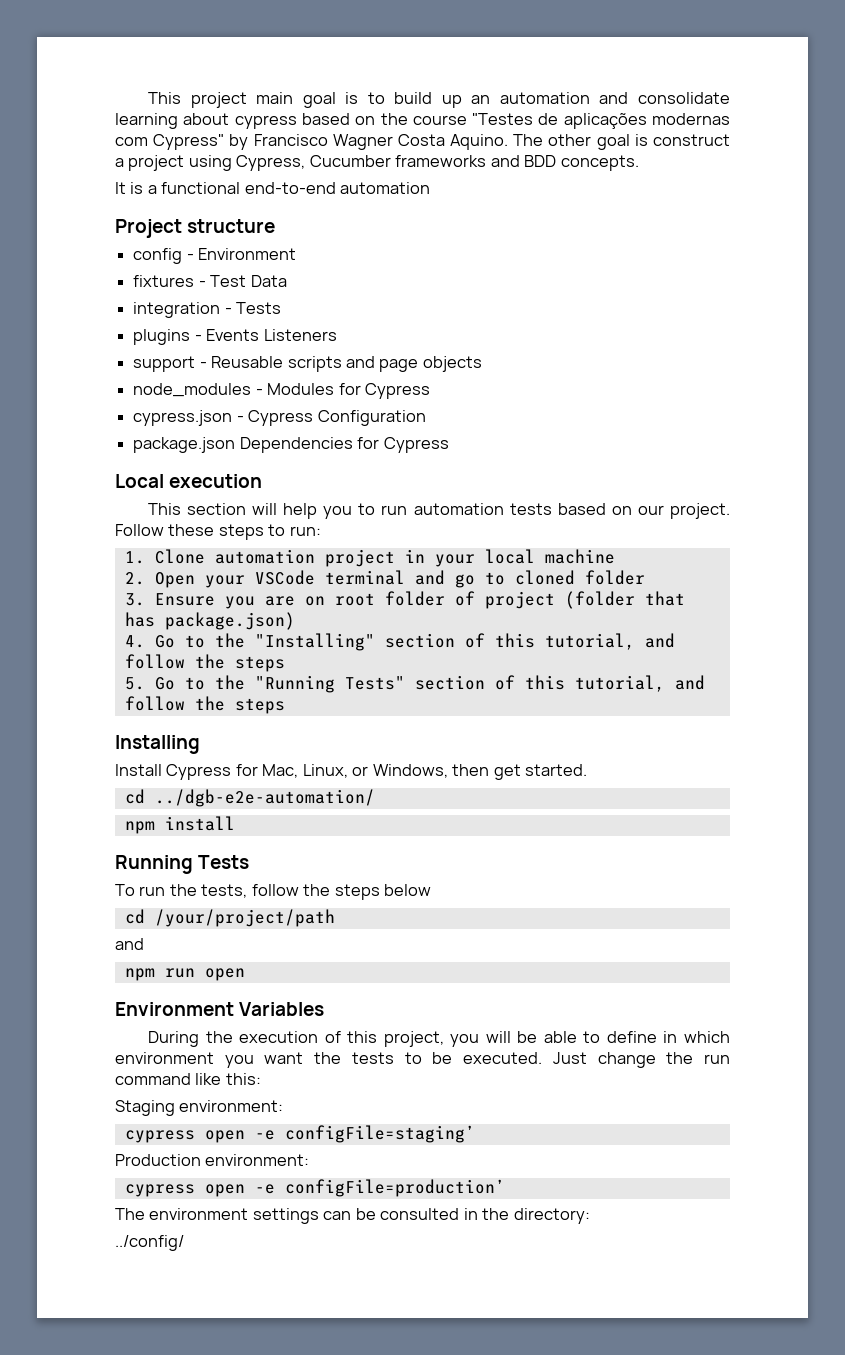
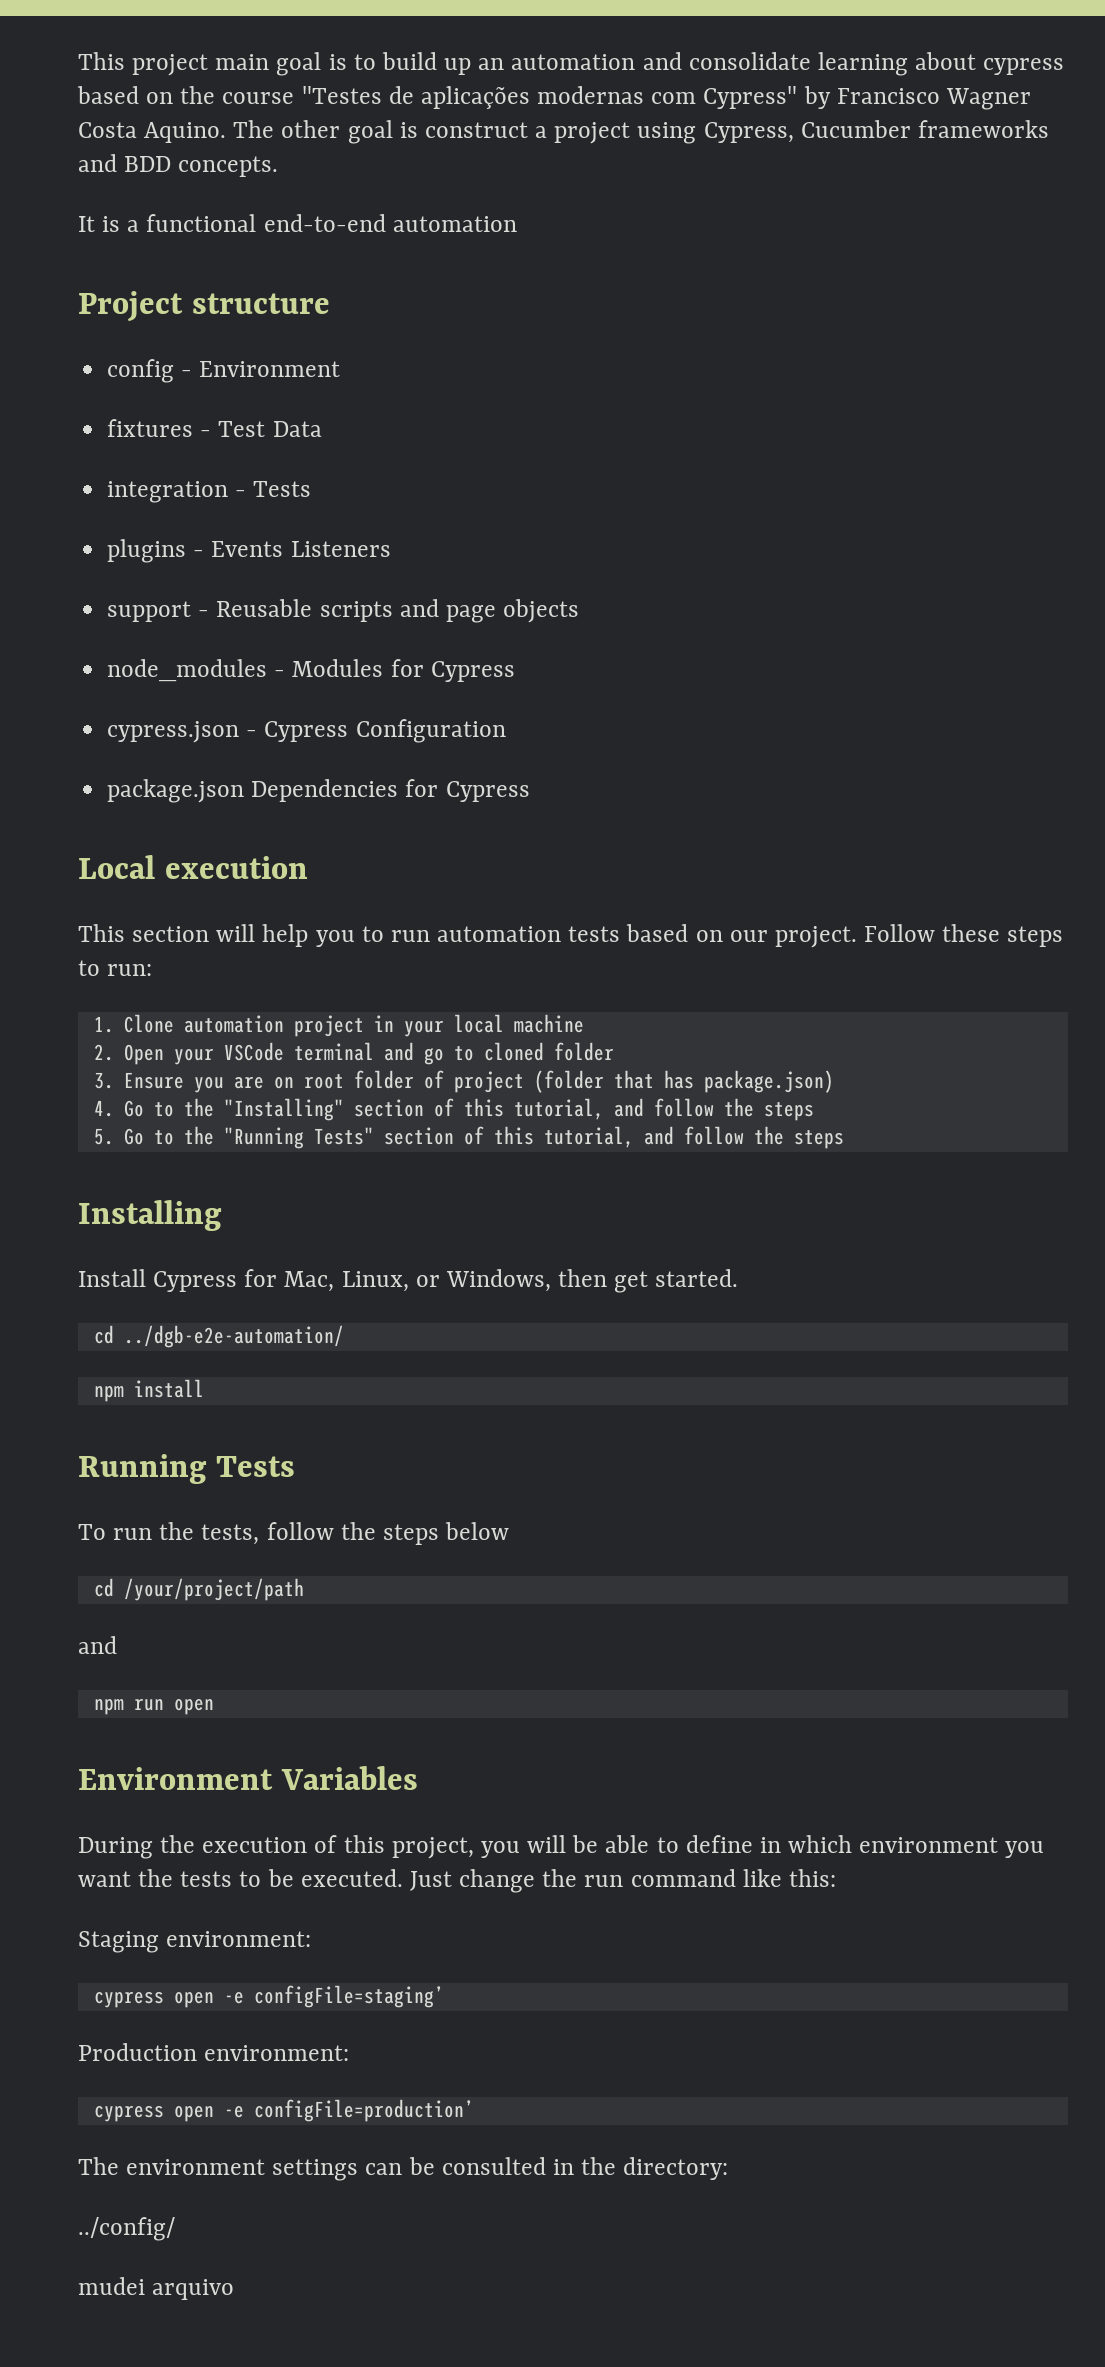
+ mudei arquivo

